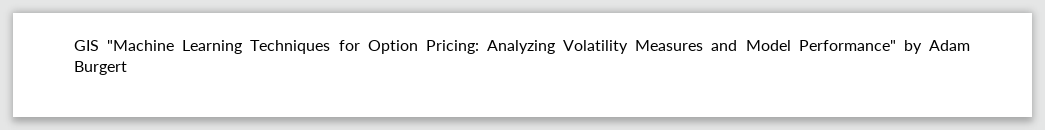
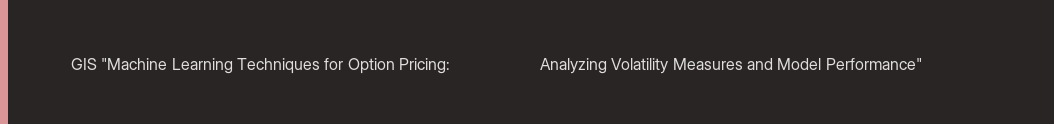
- GIS "Machine Learning Techniques for Option Pricing: Analyzing Volatility Measures and Model Performance" by Adam Burgert
+ GIS "Machine Learning Techniques for Option Pricing: Analyzing Volatility Measures and Model Performance"

